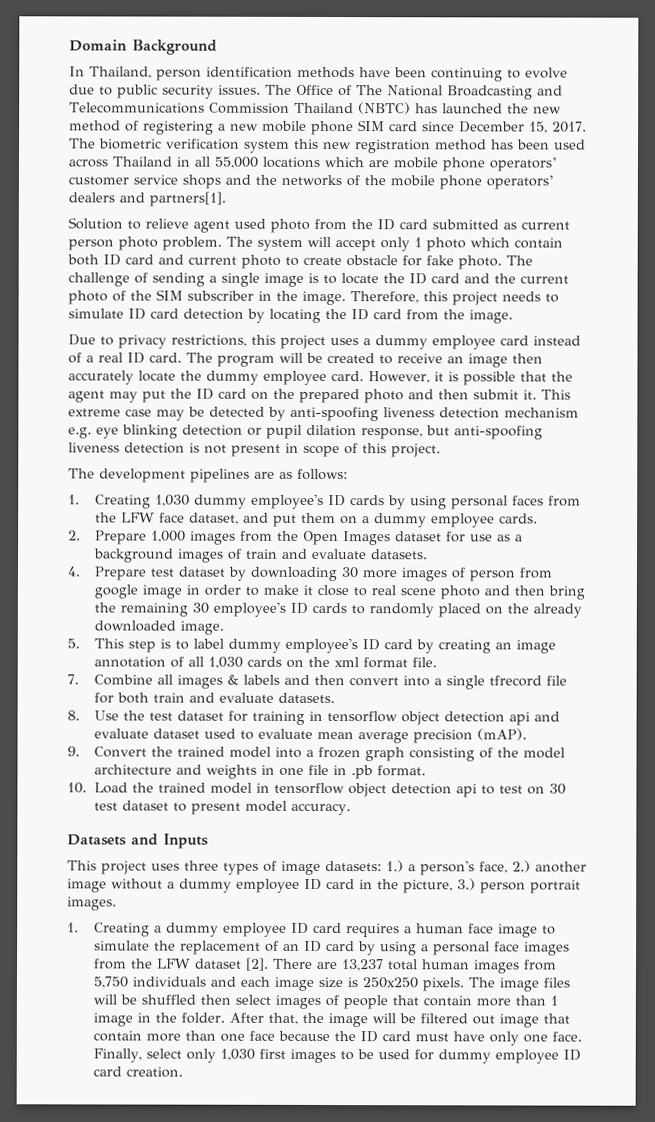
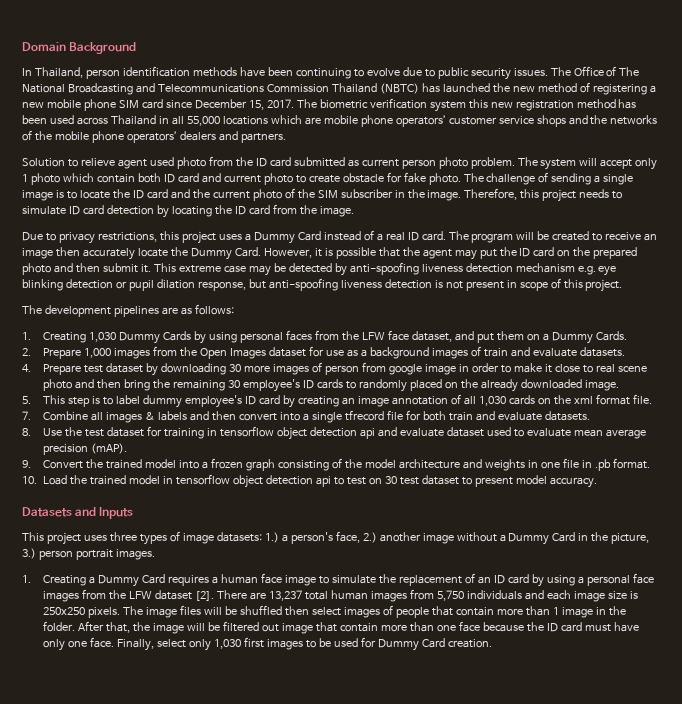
- The biometric verification system this new registration method has been used across Thailand in all 55,000 locations which are mobile phone operators’ customer service shops and the networks of the mobile phone operators’ dealers and partners[1].
+ The biometric verification system this new registration method has been used across Thailand in all 55,000 locations which are mobile phone operators’ customer service shops and the networks of the mobile phone operators’ dealers and partners.
- Due to privacy restrictions, this project uses a dummy employee card instead of a real ID card.
+ Due to privacy restrictions, this project uses a Dummy Card instead of a real ID card.
- The program will be created to receive an image then accurately locate the dummy employee card.
+ The program will be created to receive an image then accurately locate the Dummy Card.
- 1. Creating 1,030 dummy employee's ID cards by using personal faces from the LFW face dataset, and put them on a dummy employee cards.
+ 1. Creating 1,030 Dummy Cards by using personal faces from the LFW face dataset, and put them on a Dummy Cards.
- This project uses three types of image datasets: 1.) a person's face, 2.) another image without a dummy employee ID card in the picture, 3.) person portrait images.
+ This project uses three types of image datasets: 1.) a person's face, 2.) another image without a Dummy Card in the picture, 3.) person portrait images.
- 1. Creating a dummy employee ID card requires a human face image to simulate the replacement of an ID card by using a personal face images from the LFW dataset [2].
+ 1. Creating a Dummy Card requires a human face image to simulate the replacement of an ID card by using a personal face images from the LFW dataset [2].
- Finally, select only 1,030 first images to be used for dummy employee ID card creation.
+ Finally, select only 1,030 first images to be used for Dummy Card creation.

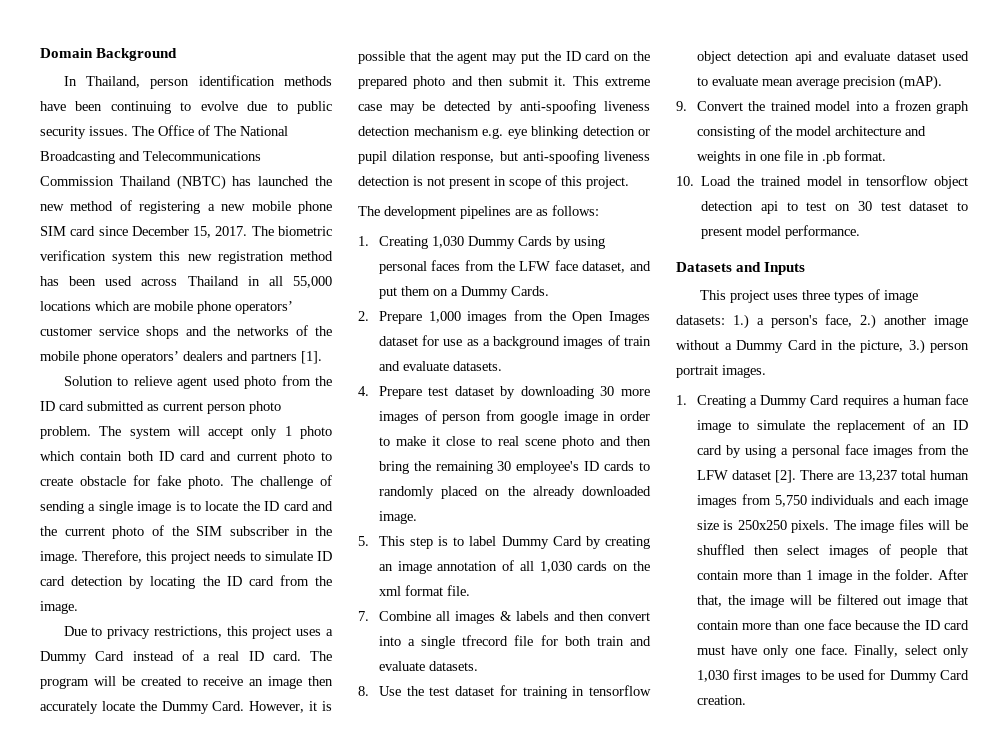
- The biometric verification system this new registration method has been used across Thailand in all 55,000 locations which are mobile phone operators’ customer service shops and the networks of the mobile phone operators’ dealers and partners.
+ The biometric verification system this new registration method has been used across Thailand in all 55,000 locations which are mobile phone operators’ customer service shops and the networks of the mobile phone operators’ dealers and partners [1].
- 5. This step is to label dummy employee's ID card by creating an image annotation of all 1,030 cards on the xml format file.
+ 5. This step is to label Dummy Card by creating an image annotation of all 1,030 cards on the xml format file.
- 10. Load the trained model in tensorflow object detection api to test on 30 test dataset to present model accuracy.
+ 10. Load the trained model in tensorflow object detection api to test on 30 test dataset to present model performance.

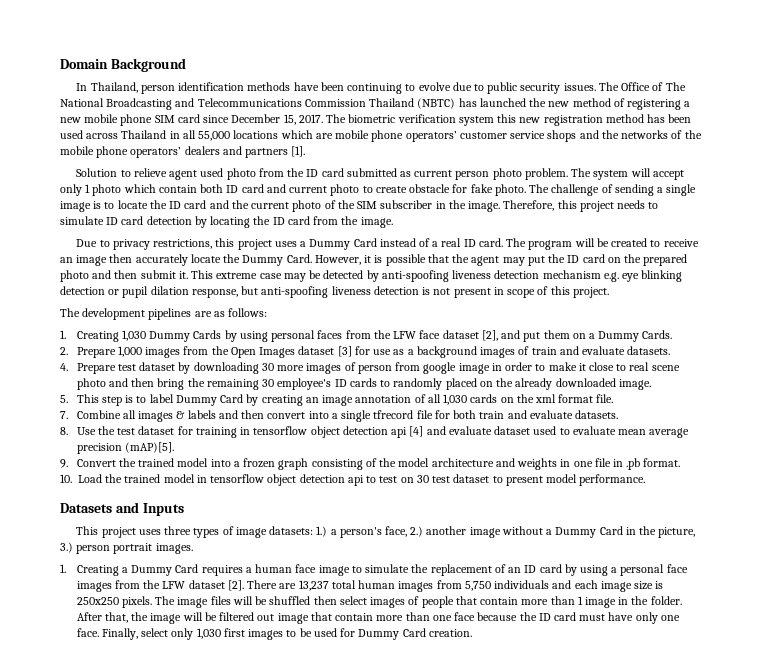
- 1. Creating 1,030 Dummy Cards by using personal faces from the LFW face dataset, and put them on a Dummy Cards.
+ 1. Creating 1,030 Dummy Cards by using personal faces from the LFW face dataset [2], and put them on a Dummy Cards.
- 2. Prepare 1,000 images from the Open Images dataset for use as a background images of train and evaluate datasets.
+ 2. Prepare 1,000 images from the Open Images dataset [3] for use as a background images of train and evaluate datasets.
- 8. Use the test dataset for training in tensorflow object detection api and evaluate dataset used to evaluate mean average precision (mAP).
+ 8. Use the test dataset for training in tensorflow object detection api [4] and evaluate dataset used to evaluate mean average precision (mAP)[5].

